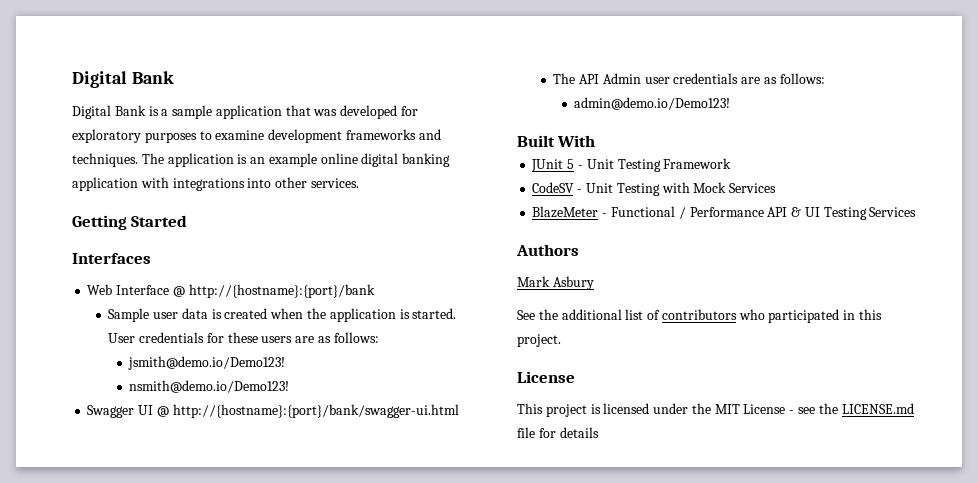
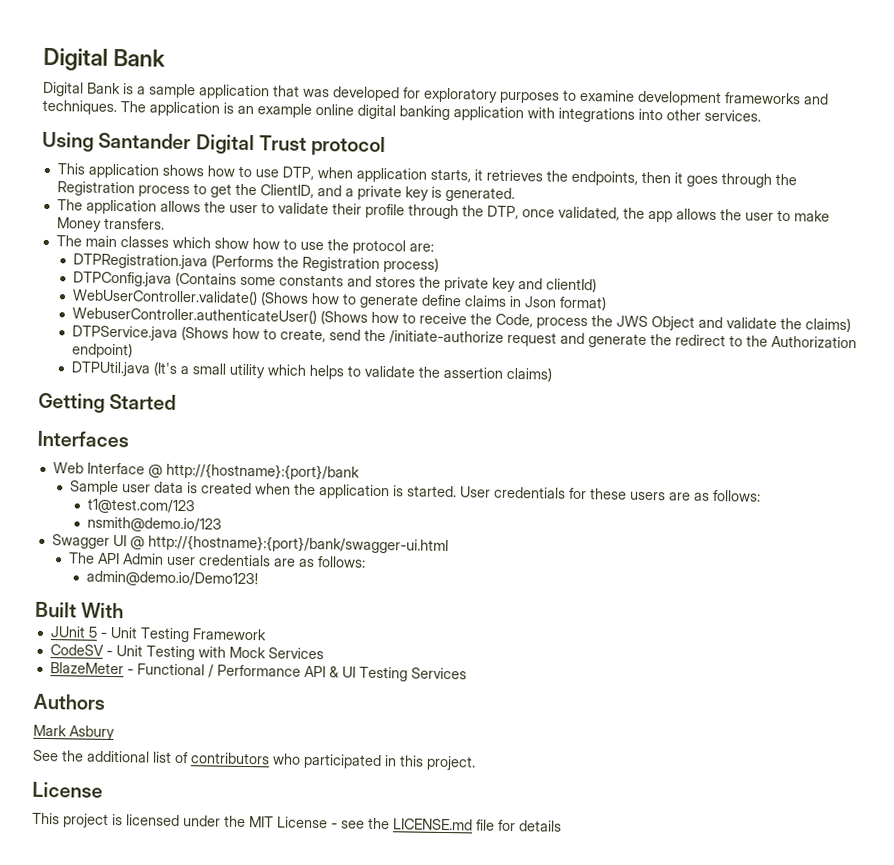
+ Using Santander Digital Trust protocol
+ This application shows how to use DTP, when application starts, it retrieves the endpoints, then it goes through the Registration process to get the ClientID, and a private key is generated.
+ The application allows the user to validate their profile through the DTP, once validated, the app allows the user to make Money transfers.
+ The main classes which show how to use the protocol are:
+ DTPRegistration.java (Performs the Registration process)
+ DTPConfig.java (Contains some constants and stores the private key and clientId)
+ WebUserController.validate() (Shows how to generate define claims in Json format)
+ WebuserController.authenticateUser() (Shows how to receive the Code, process the JWS Object and validate the claims)
+ DTPService.java (Shows how to create, send the /initiate-authorize request and generate the redirect to the Authorization endpoint)
+ DTPUtil.java (It's a small utility which helps to validate the assertion claims)
- jsmith@demo.io/Demo123!
- nsmith@demo.io/Demo123!
+ t1@test.com/123
+ nsmith@demo.io/123

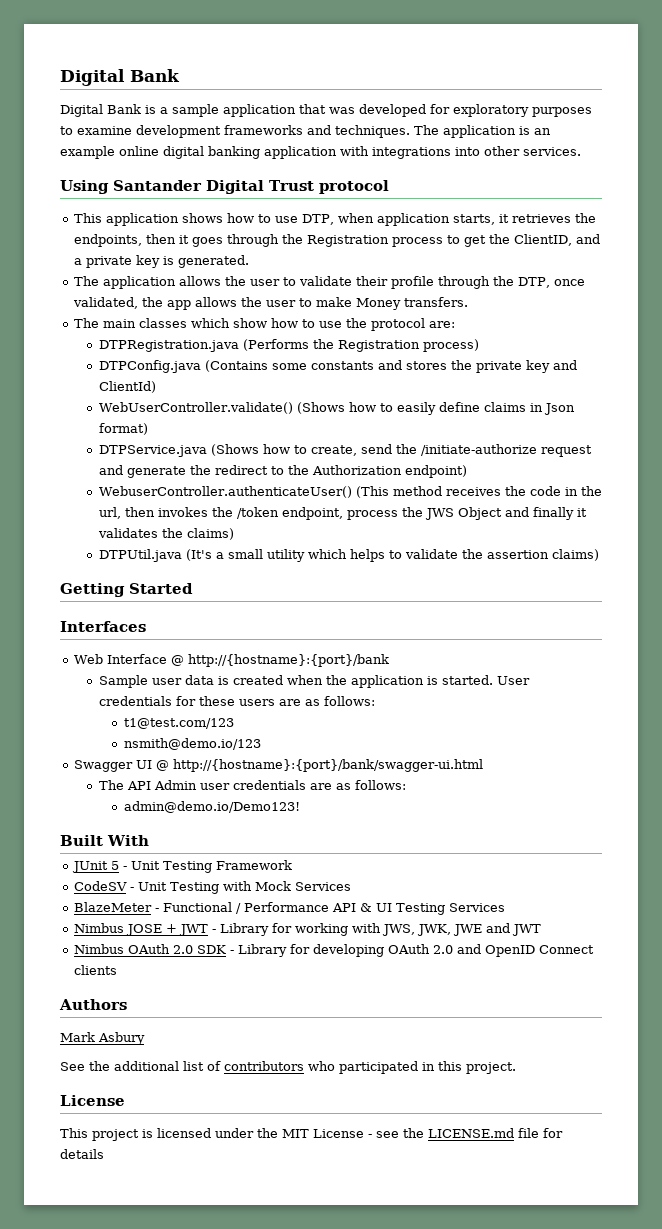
- DTPConfig.java (Contains some constants and stores the private key and clientId)
+ DTPConfig.java (Contains some constants and stores the private key and ClientId)
- WebUserController.validate() (Shows how to generate define claims in Json format)
+ WebUserController.validate() (Shows how to easily define claims in Json format)
- WebuserController.authenticateUser() (Shows how to receive the Code, process the JWS Object and validate the claims)
+ WebuserController.authenticateUser() (This method receives the code in the url, then invokes the /token endpoint, process the JWS Object and finally it validates the claims)
+ Nimbus JOSE + JWT - Library for working with JWS, JWK, JWE and JWT
+ Nimbus OAuth 2.0 SDK - Library for developing OAuth 2.0 and OpenID Connect clients

